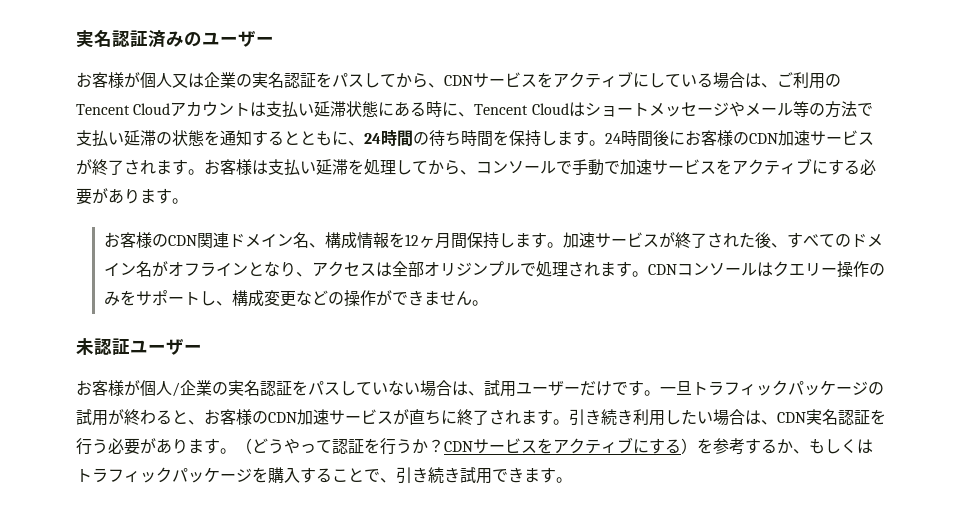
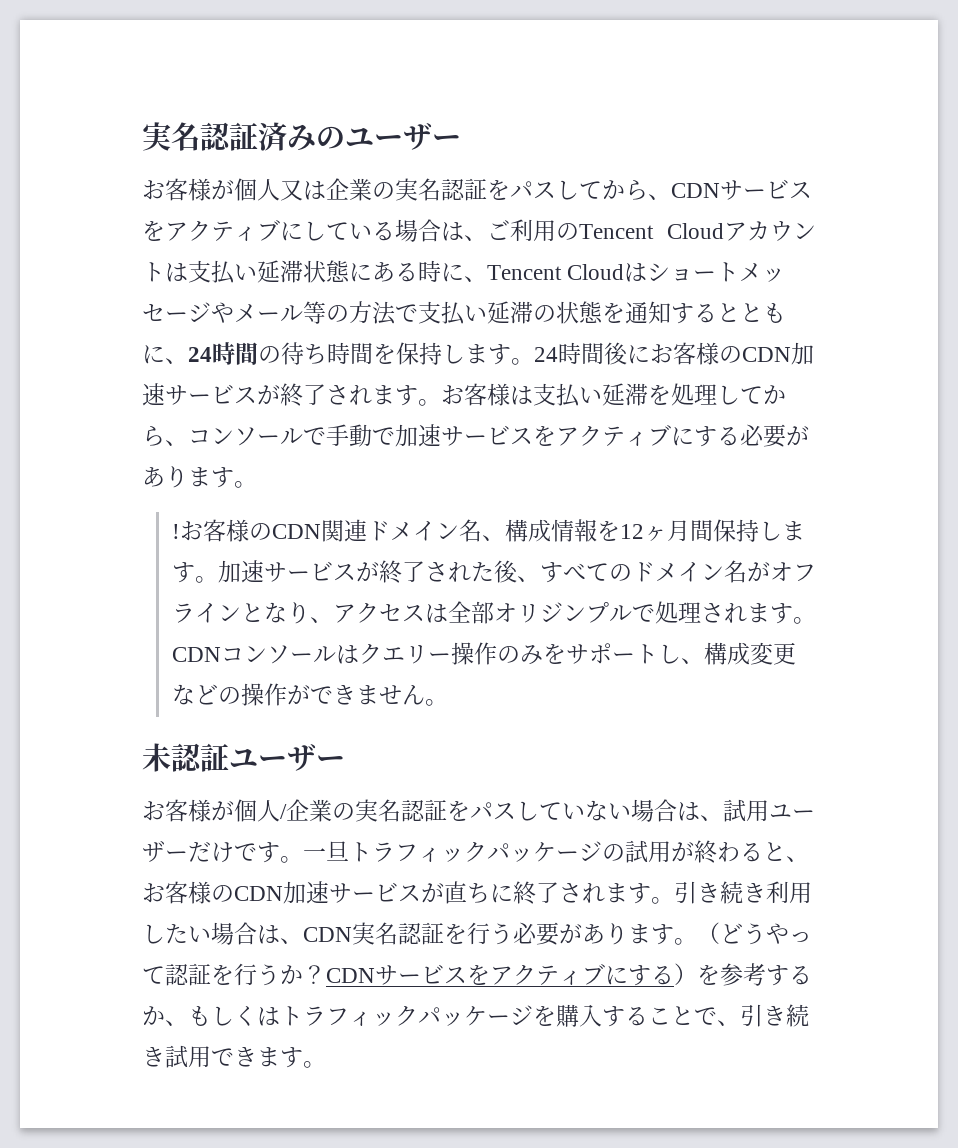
+ !

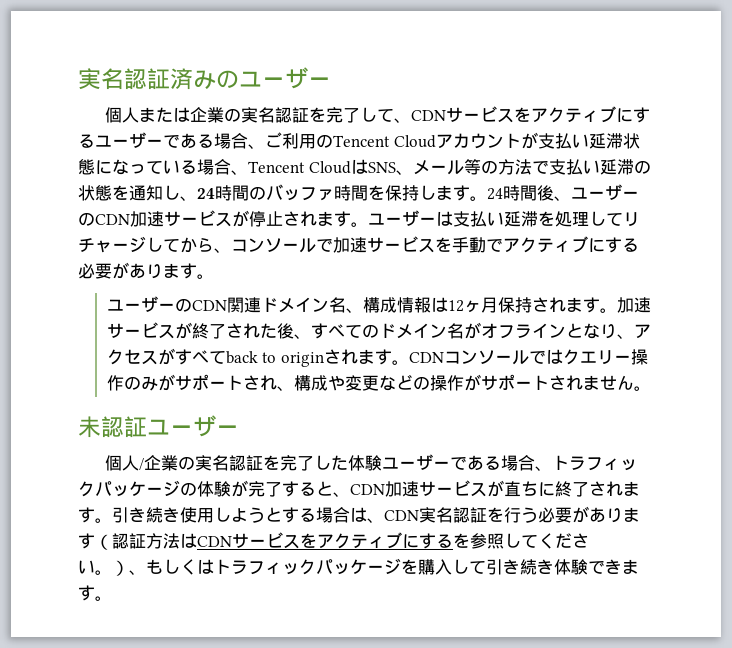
- お客様が個人又は企業の実名認証をパスしてから、CDNサービスをアクティブにしている場合は、ご利用のTencent Cloudアカウントは支払い延滞状態にある時に、Tencent Cloudはショートメッセージやメール等の方法で支払い延滞の状態を通知するとともに、24時間の待ち時間を保持します。
+ 個人または企業の実名認証を完了して、CDNサービスをアクティブにするユーザーである場合、ご利用のTencent Cloudアカウントが支払い延滞状態になっている場合、Tencent CloudはSNS、メール等の方法で支払い延滞の状態を通知し、24時間のバッファ時間を保持します。
- 24時間後にお客様のCDN加速サービスが終了されます。お客様は支払い延滞を処理してから、コンソールで手動で加速サービスをアクティブにする必要があります。
+ 24時間後、ユーザーのCDN加速サービスが停止されます。ユーザーは支払い延滞を処理してリチャージしてから、コンソールで加速サービスを手動でアクティブにする必要があります。
- !お客様のCDN関連ドメイン名、構成情報を12ヶ月間保持します。
+ ユーザーのCDN関連ドメイン名、構成情報は12ヶ月保持されます。
- 加速サービスが終了された後、すべてのドメイン名がオフラインとなり、アクセスは全部オリジンプルで処理されます。
+ 加速サービスが終了された後、すべてのドメイン名がオフラインとなり、アクセスがすべてback to originされます。
- CDNコンソールはクエリー操作のみをサポートし、構成変更などの操作ができません。
+ CDNコンソールではクエリー操作のみがサポートされ、構成や変更などの操作がサポートされません。
- お客様が個人/企業の実名認証をパスしていない場合は、試用ユーザーだけです。一旦トラフィックパッケージの試用が終わると、お客様のCDN加速サービスが直ちに終了されます。
+ 個人/企業の実名認証を完了した体験ユーザーである場合、トラフィックパッケージの体験が完了すると、CDN加速サービスが直ちに終了されます。
- 引き続き利用したい場合は、CDN実名認証を行う必要があります。（どうやって認証を行うか？CDNサービスをアクティブにする）を参考するか、もしくはトラフィックパッケージを購入することで、引き続き試用できます。
+ 引き続き使用しようとする場合は、CDN実名認証を行う必要があります（認証方法はCDNサービスをアクティブにするを参照してください。）、もしくはトラフィックパッケージを購入して引き続き体験できます。

